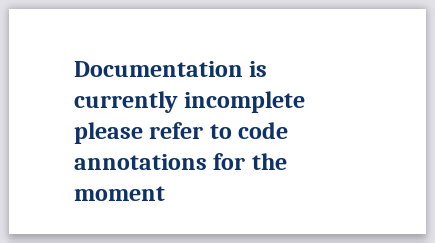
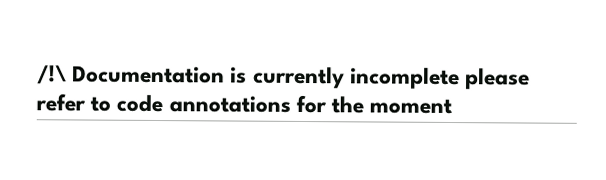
- Documentation is currently incomplete please refer to code annotations for the moment
+ /!\ Documentation is currently incomplete please refer to code annotations for the moment

